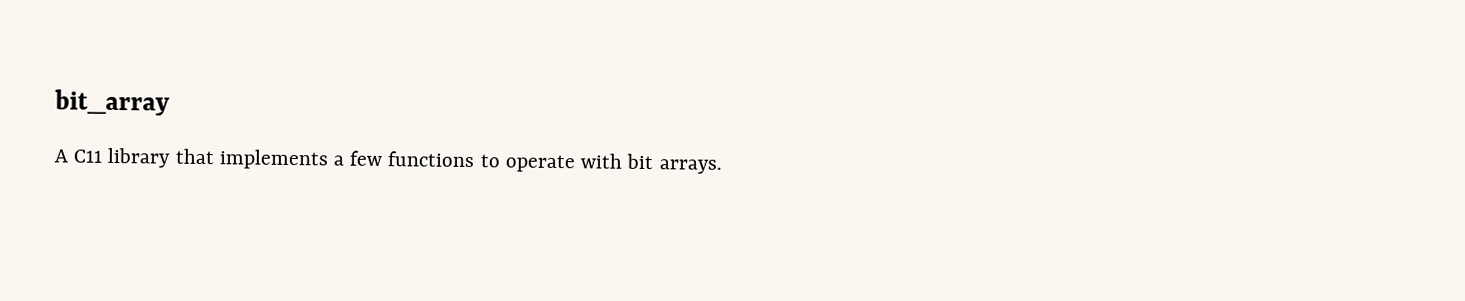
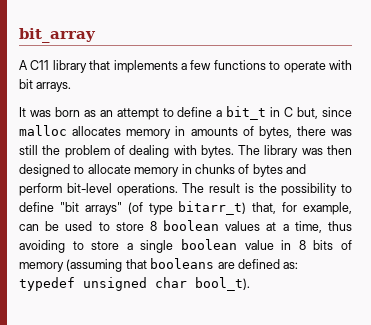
+ It was born as an attempt to define a bit_t in C but, since malloc allocates memory in amounts of bytes, there was still the problem of dealing with bytes. The library was then designed to allocate memory in chunks of bytes and perform bit-level operations. The result is the possibility to define "bit arrays" (of type bitarr_t) that, for example, can be used to store 8 boolean values at a time, thus avoiding to store a single boolean value in 8 bits of memory (assuming that booleans are defined as: typedef unsigned char bool_t).

